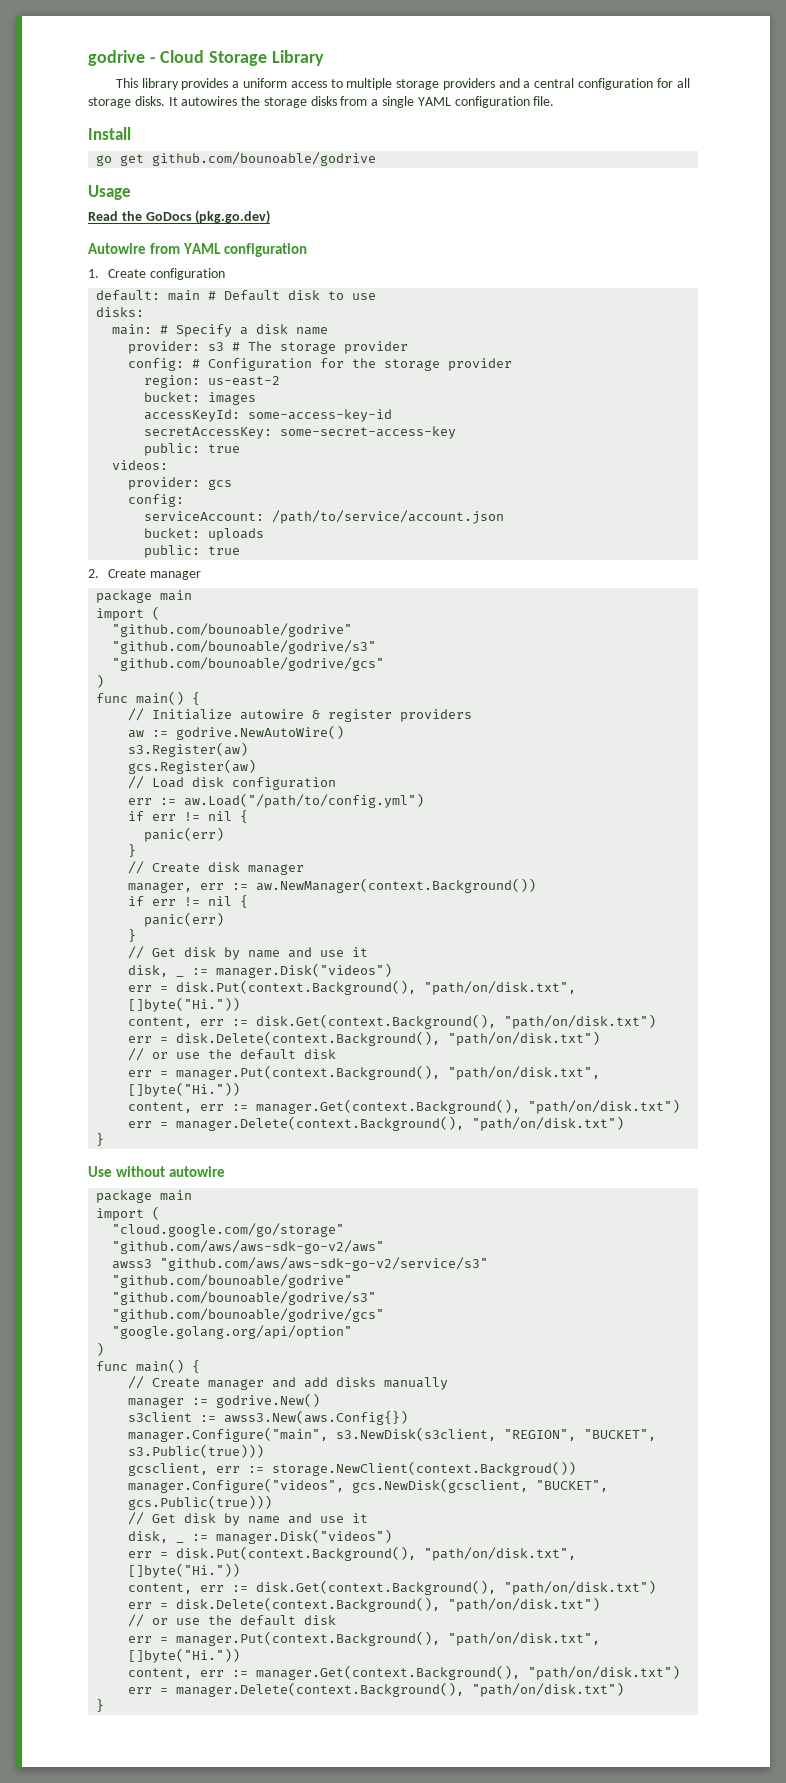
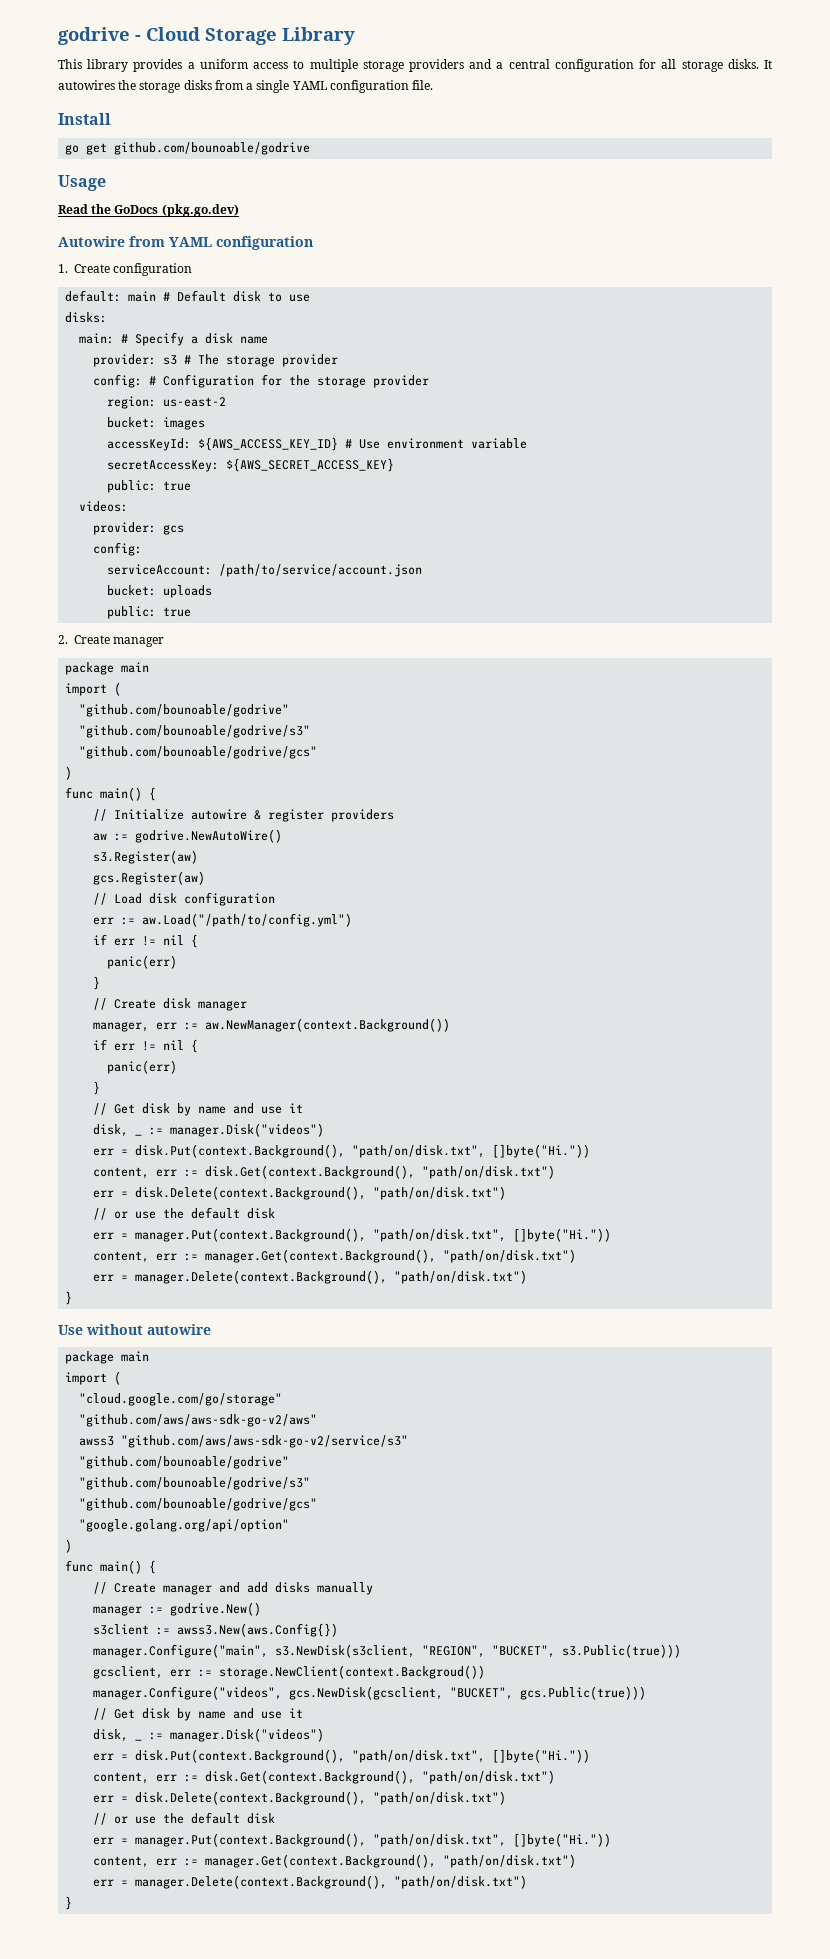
- accessKeyId: some-access-key-id
+ accessKeyId: ${AWS_ACCESS_KEY_ID} # Use environment variable
- secretAccessKey: some-secret-access-key
+ secretAccessKey: ${AWS_SECRET_ACCESS_KEY}

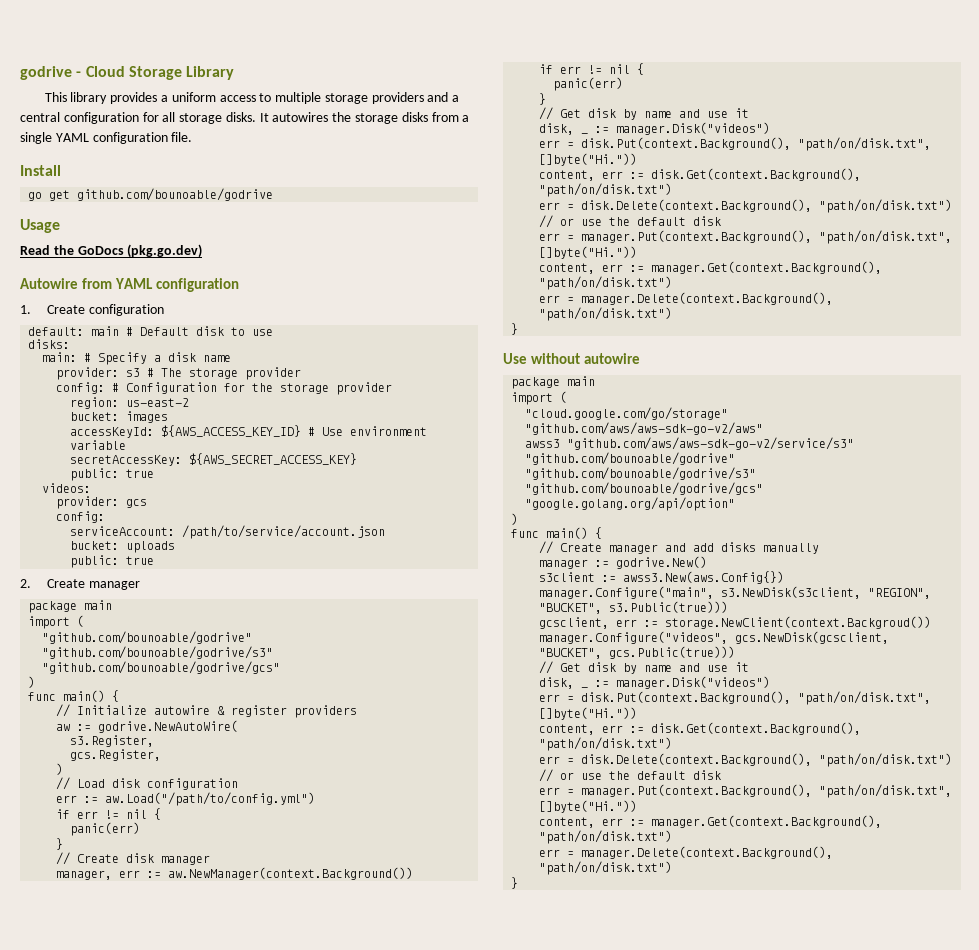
- aw := godrive.NewAutoWire()
- s3.Register(aw)
- gcs.Register(aw)
+ aw := godrive.NewAutoWire(
+ s3.Register,
+ gcs.Register,
+ )

